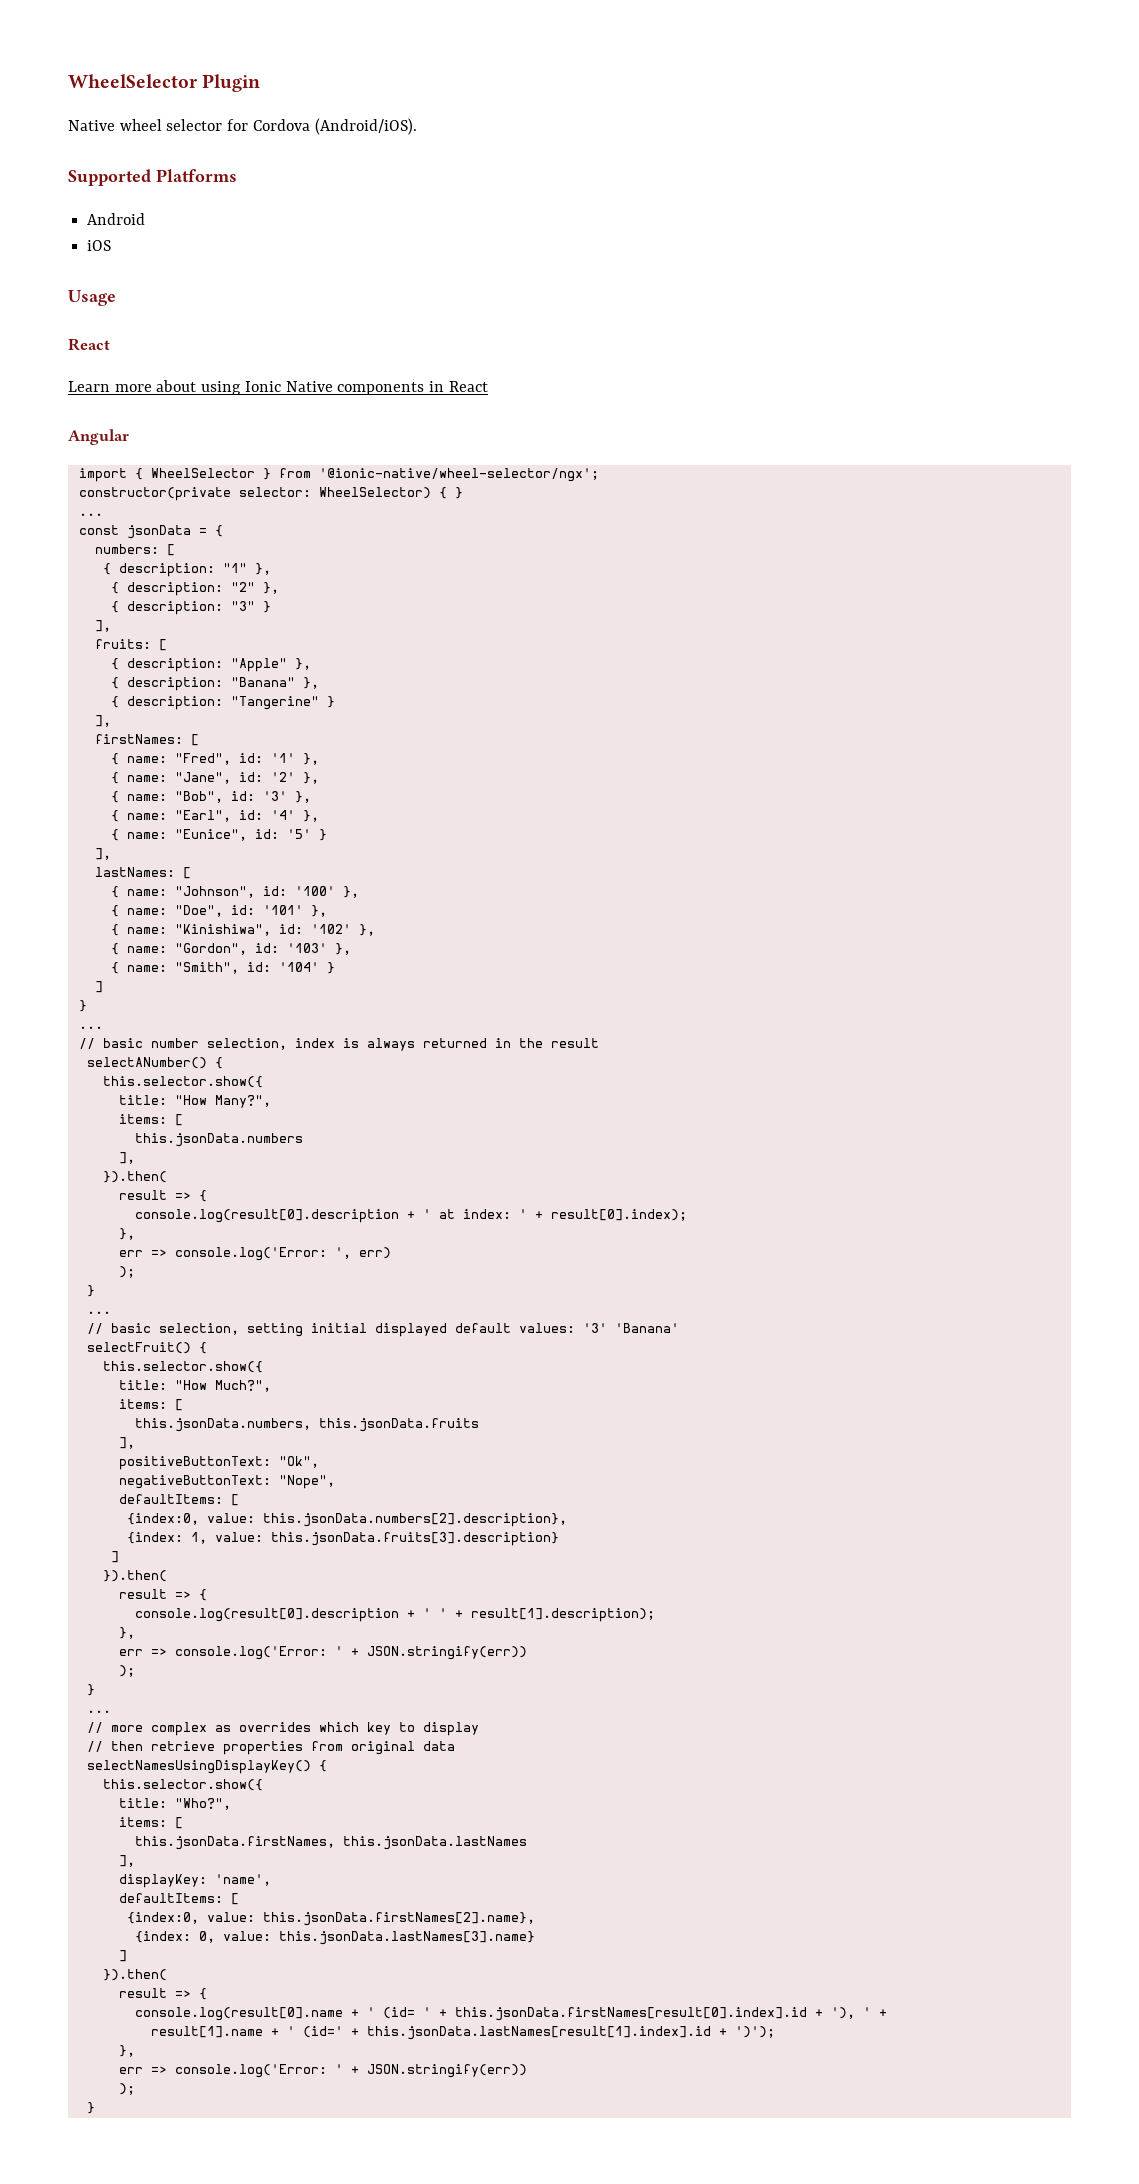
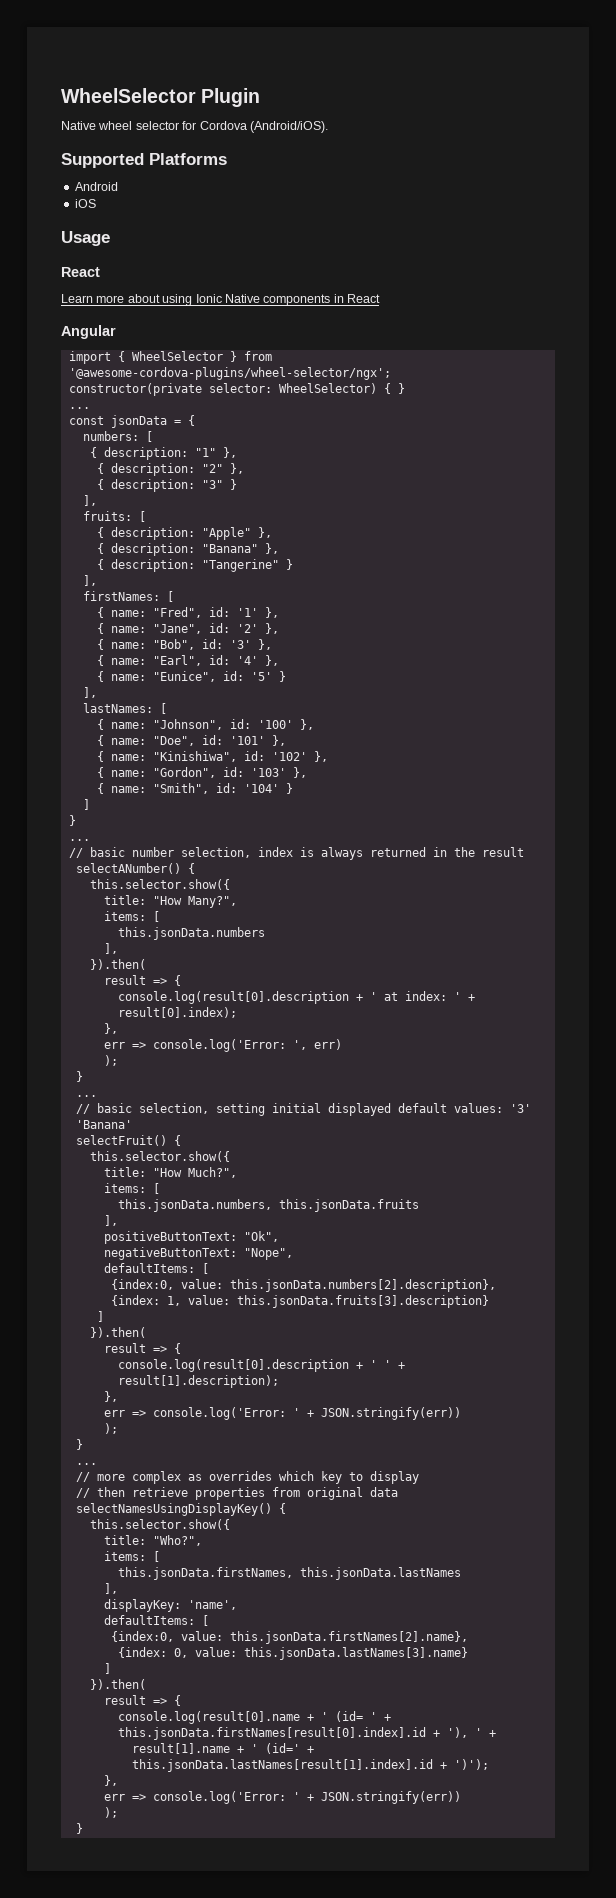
- import { WheelSelector } from '@ionic-native/wheel-selector/ngx';
+ import { WheelSelector } from '@awesome-cordova-plugins/wheel-selector/ngx';

